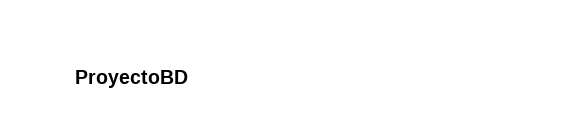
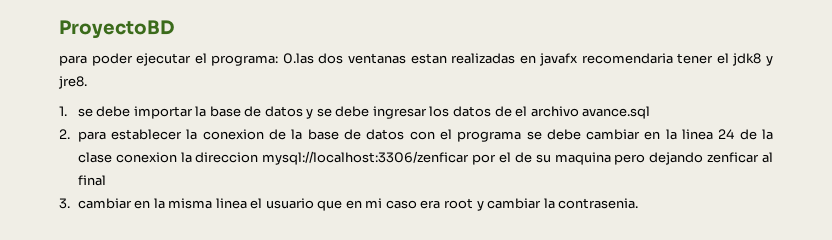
+ para poder ejecutar el programa: 0.las dos ventanas estan realizadas en javafx recomendaria tener el jdk8 y jre8.
+ 1. se debe importar la base de datos y se debe ingresar los datos de el archivo avance.sql
+ 2. para establecer la conexion de la base de datos con el programa se debe cambiar en la linea 24 de la clase conexion la direccion mysql://localhost:3306/zenficar por el de su maquina pero dejando zenficar al final
+ 3. cambiar en la misma linea el usuario que en mi caso era root y cambiar la contrasenia.

